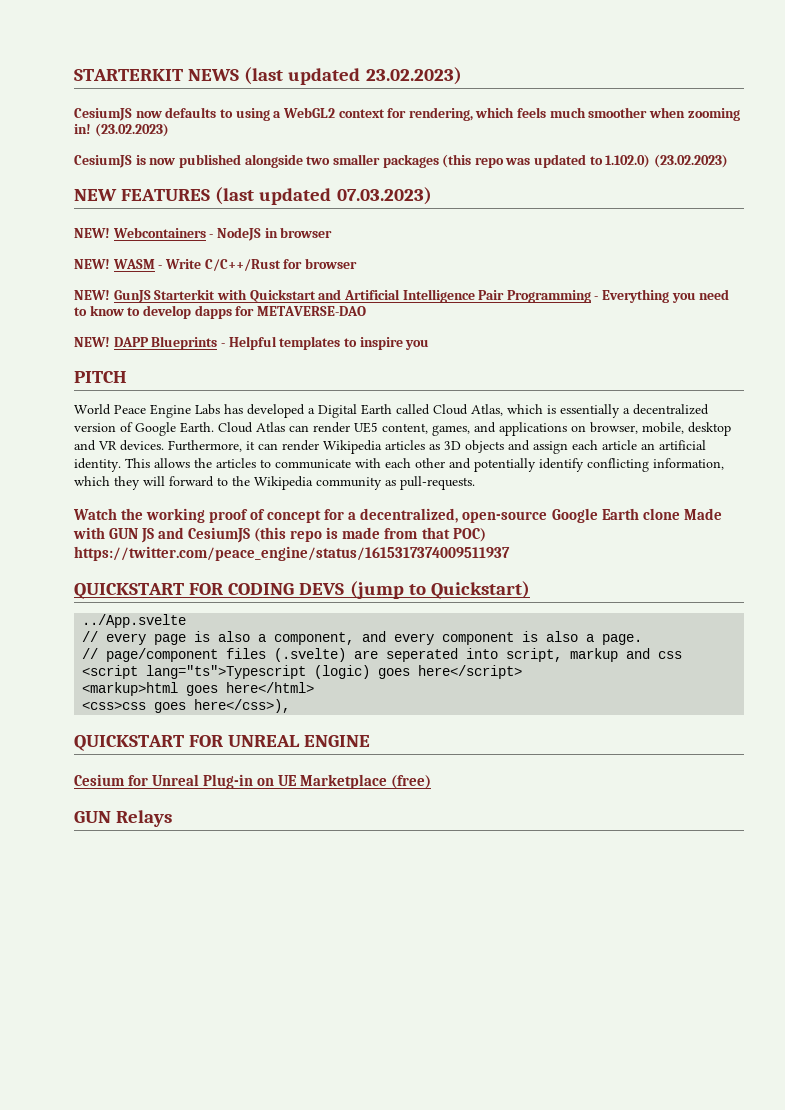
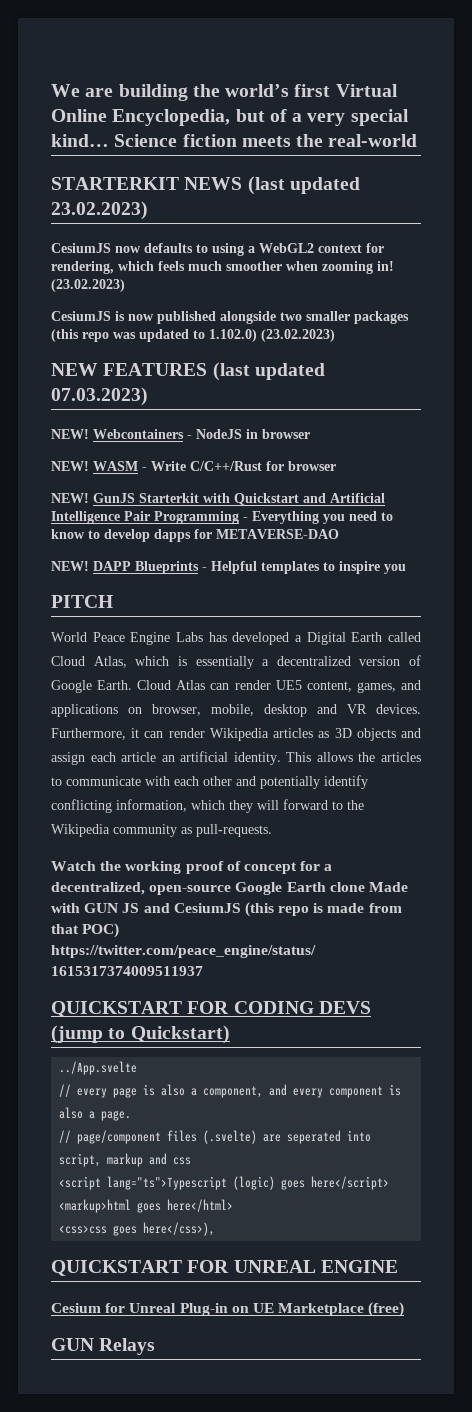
+ We are building the world’s first Virtual Online Encyclopedia, but of a very special kind… Science fiction meets the real-world

